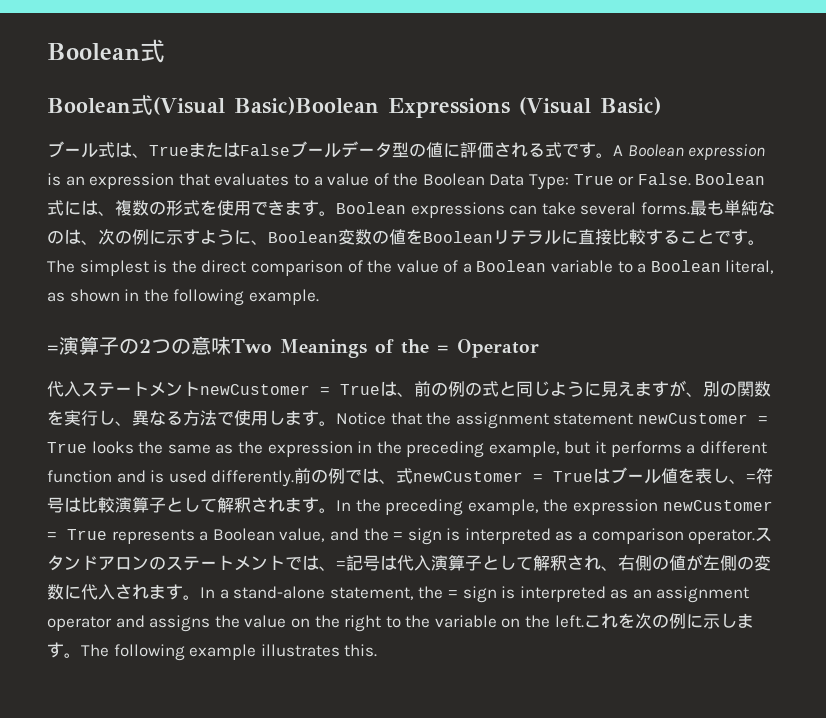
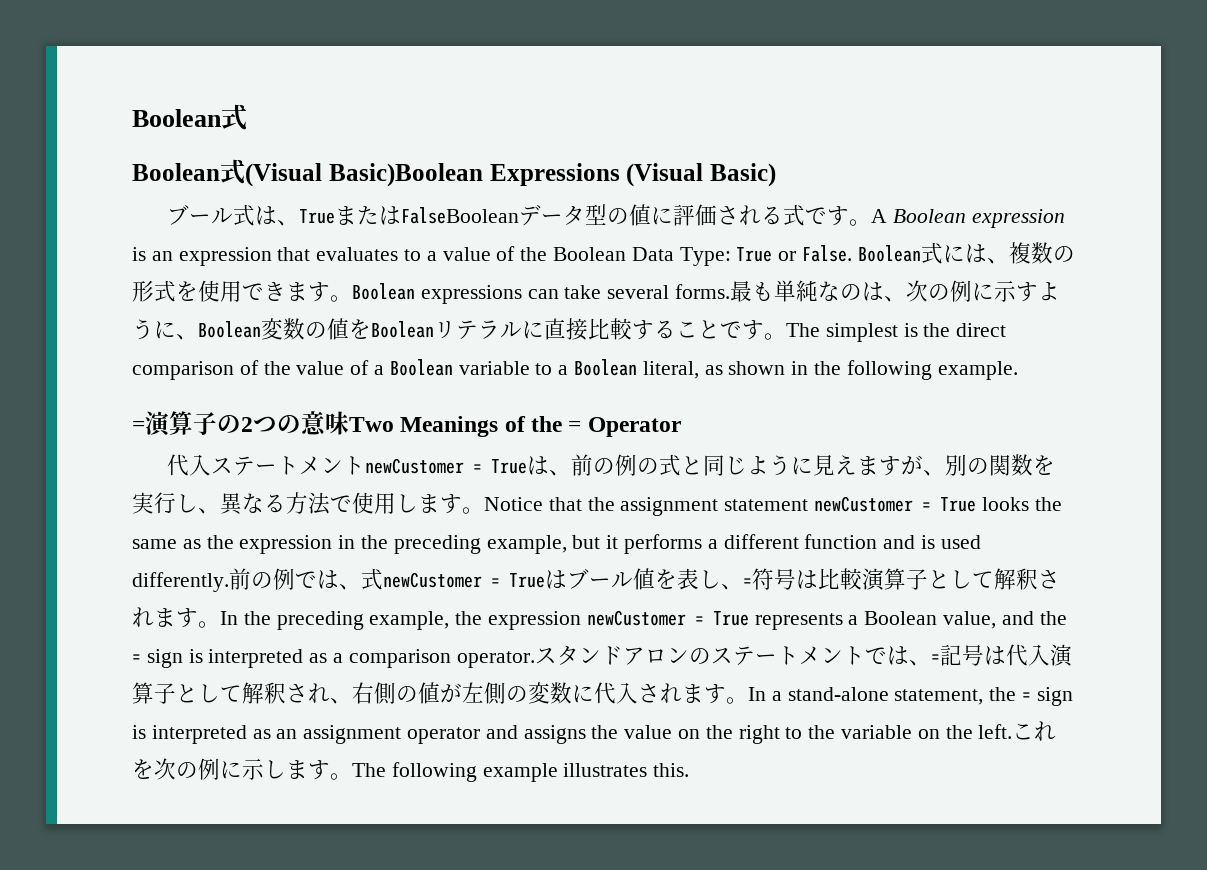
- ブール式は、TrueまたはFalseブールデータ型の値に評価される式です。
+ ブール式は、TrueまたはFalseBooleanデータ型の値に評価される式です。

